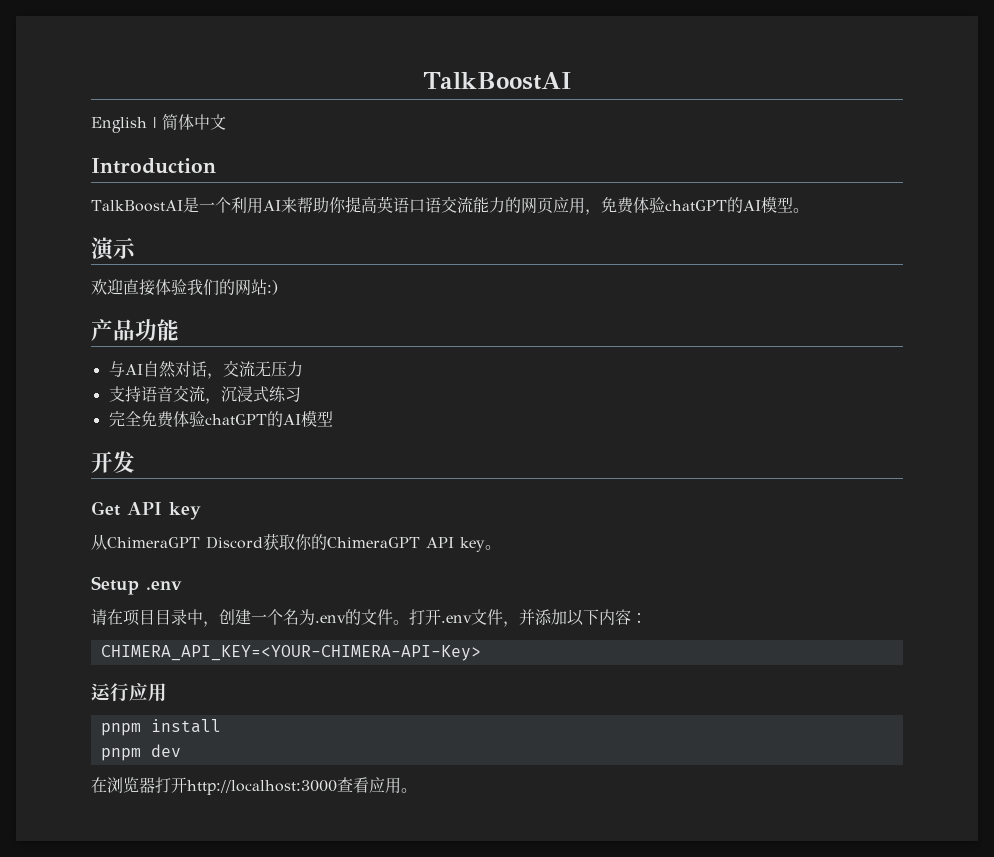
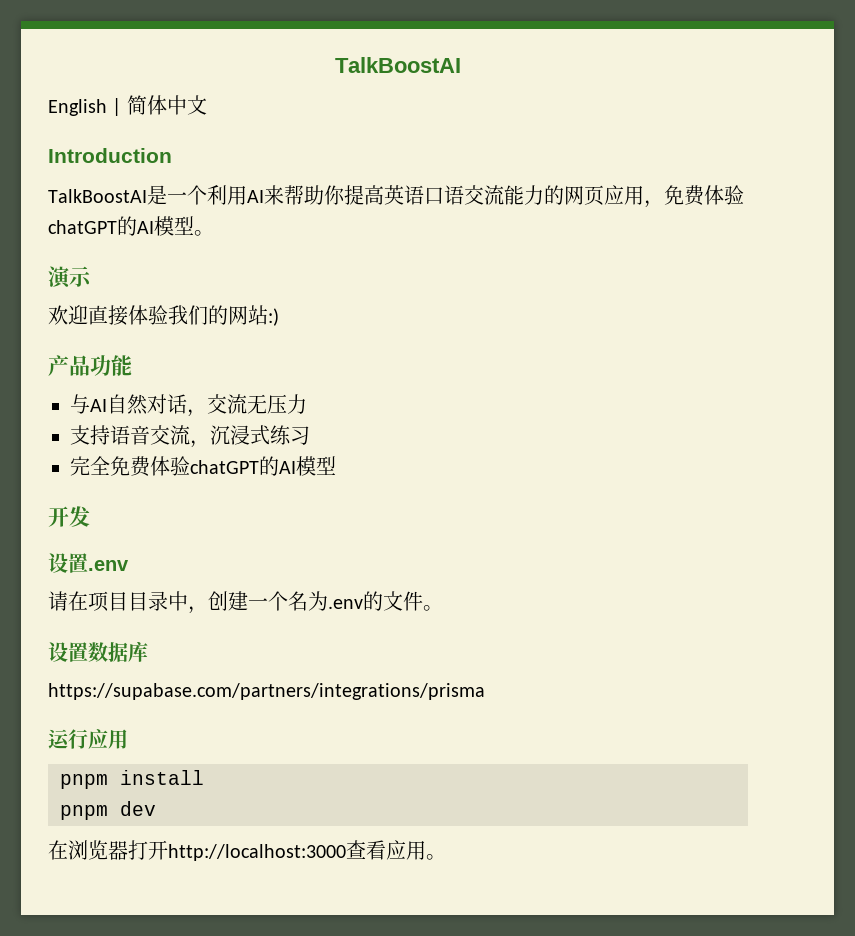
- Get API key
- 从ChimeraGPT Discord获取你的ChimeraGPT API key。
- Setup .env
+ 设置.env
- 请在项目目录中，创建一个名为.env的文件。打开.env文件，并添加以下内容：
- CHIMERA_API_KEY=<YOUR-CHIMERA-API-Key>
+ 请在项目目录中，创建一个名为.env的文件。
+ 设置数据库
+ https://supabase.com/partners/integrations/prisma

